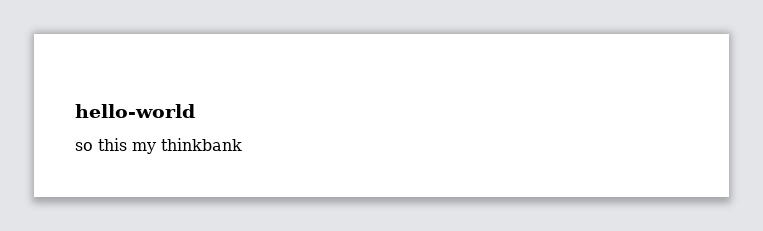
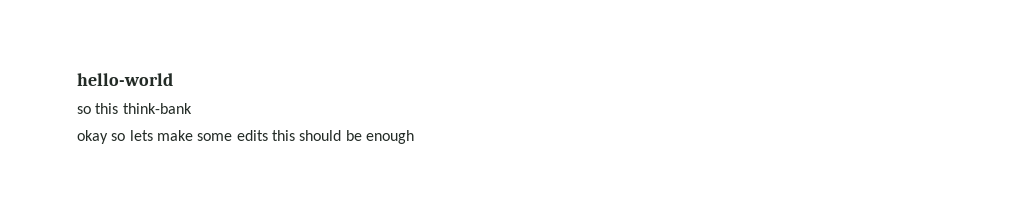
- so this my thinkbank
+ so this think-bank
+ okay so lets make some edits this should be enough

